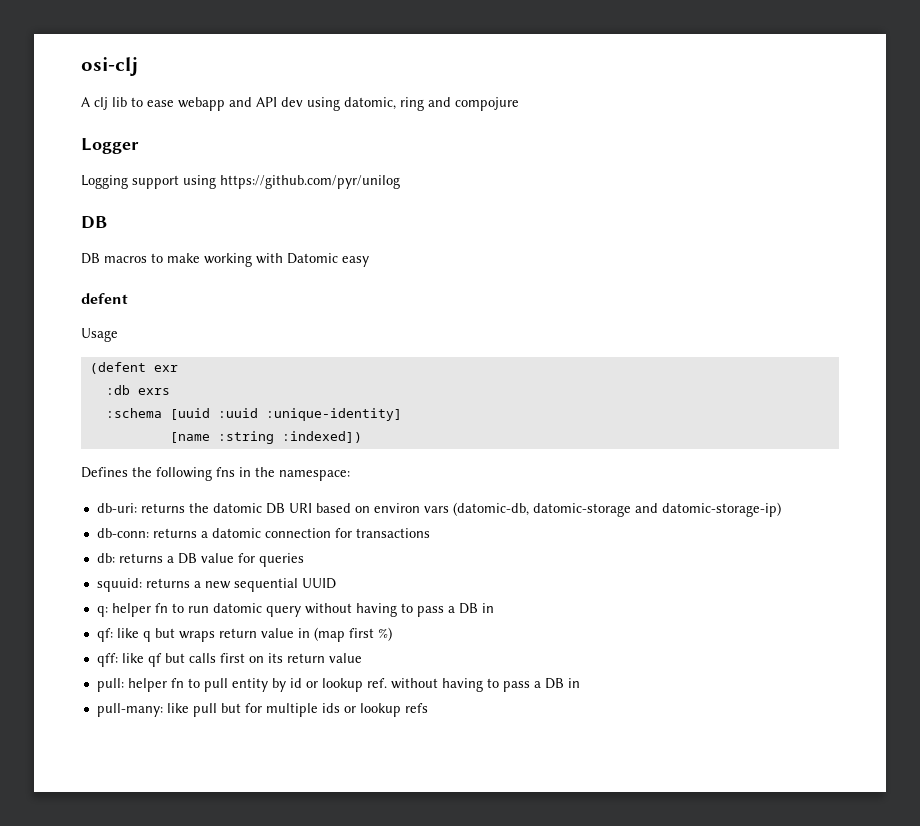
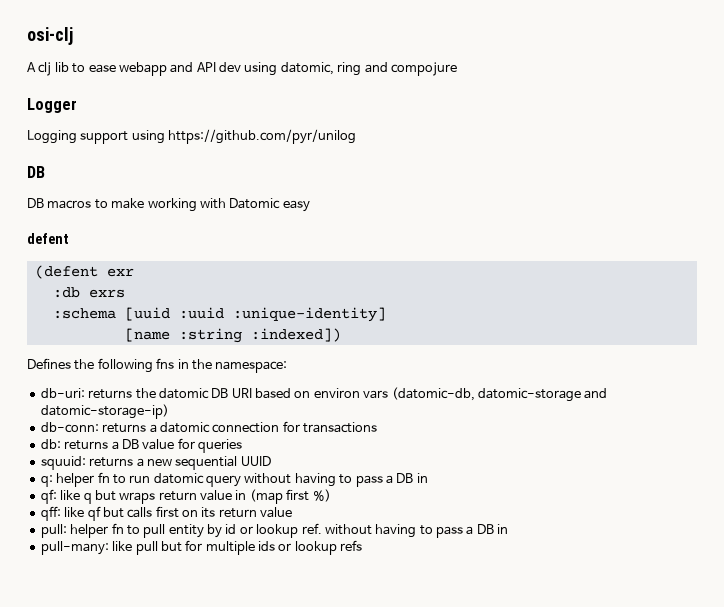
- Usage

